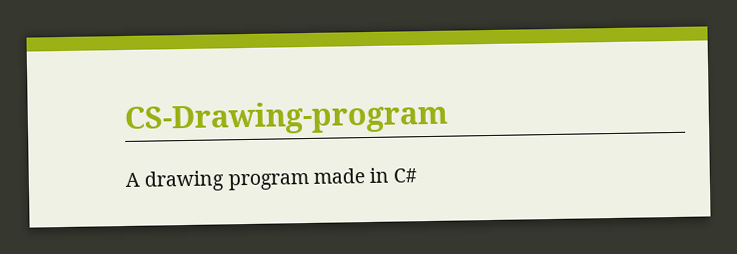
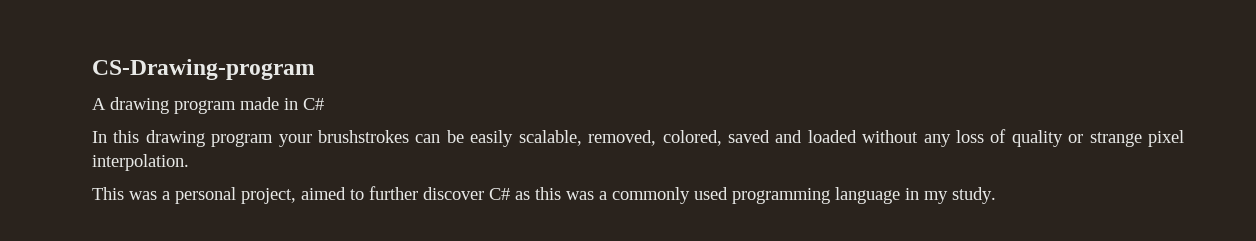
+ In this drawing program your brushstrokes can be easily scalable, removed, colored, saved and loaded without any loss of quality or strange pixel interpolation.
+ This was a personal project, aimed to further discover C# as this was a commonly used programming language in my study.

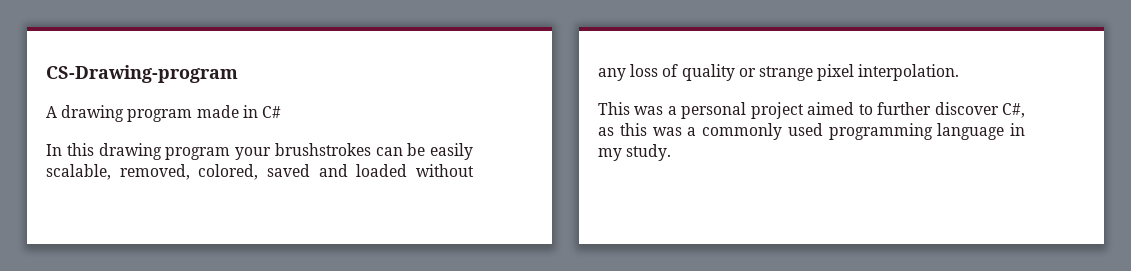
- This was a personal project, aimed to further discover C# as this was a commonly used programming language in my study.
+ This was a personal project aimed to further discover C#, as this was a commonly used programming language in my study.

